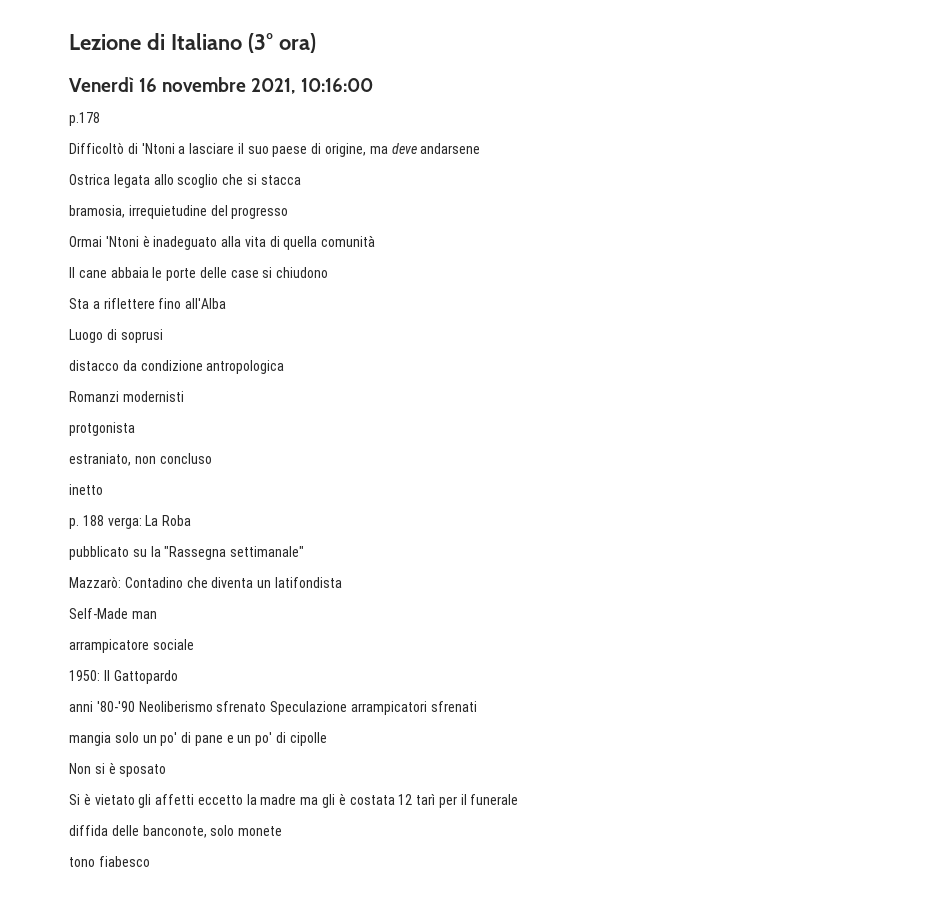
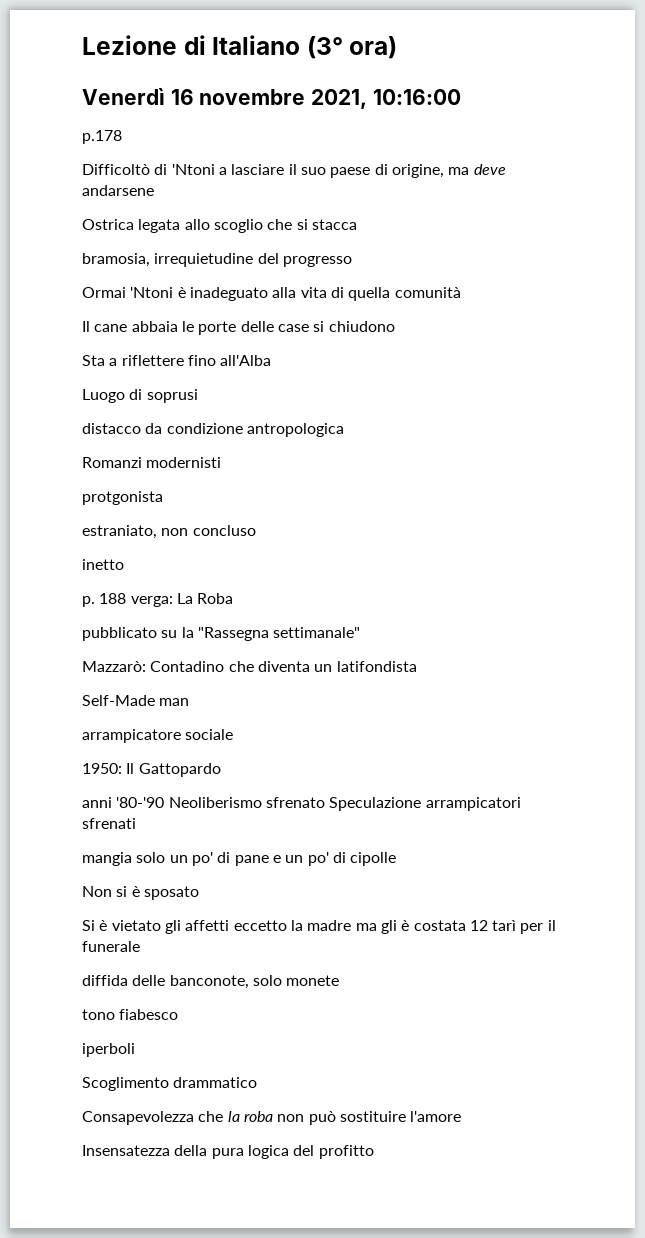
+ iperboli
+ Scoglimento drammatico
+ Consapevolezza che la roba non può sostituire l'amore
+ Insensatezza della pura logica del profitto

